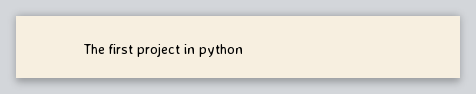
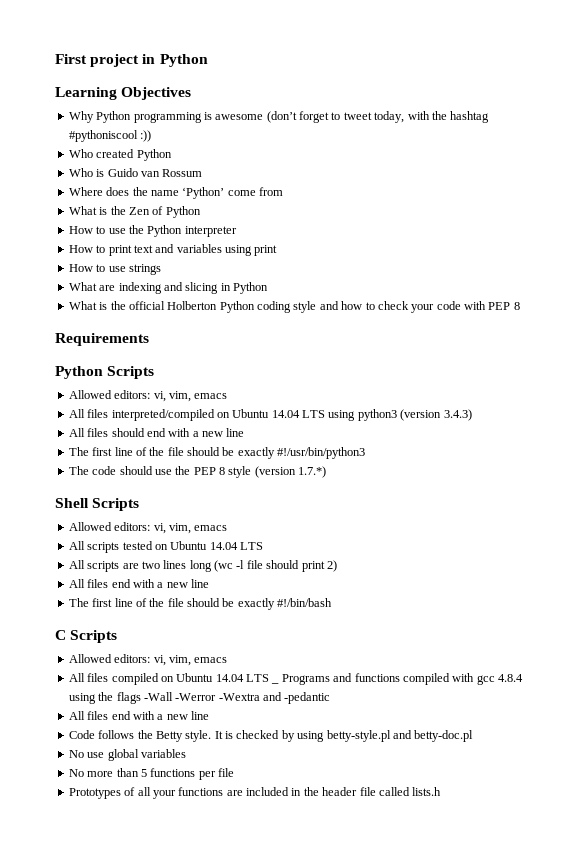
- The first project in python
+ First project in Python
+ Learning Objectives
+ Why Python programming is awesome (don’t forget to tweet today, with the hashtag #pythoniscool :))
+ Who created Python
+ Who is Guido van Rossum
+ Where does the name ‘Python’ come from
+ What is the Zen of Python
+ How to use the Python interpreter
+ How to print text and variables using print
+ How to use strings
+ What are indexing and slicing in Python
+ What is the official Holberton Python coding style and how to check your code with PEP 8
+ Requirements
+ Python Scripts
+ Allowed editors: vi, vim, emacs
+ All files interpreted/compiled on Ubuntu 14.04 LTS using python3 (version 3.4.3)
+ All files should end with a new line
+ The first line of the file should be exactly #!/usr/bin/python3
+ The code should use the PEP 8 style (version 1.7.*)
+ Shell Scripts
+ Allowed editors: vi, vim, emacs
+ All scripts tested on Ubuntu 14.04 LTS
+ All scripts are two lines long (wc -l file should print 2)
+ All files end with a new line
+ The first line of the file should be exactly #!/bin/bash
+ C Scripts
+ Allowed editors: vi, vim, emacs
+ All files compiled on Ubuntu 14.04 LTS _ Programs and functions compiled with gcc 4.8.4 using the flags -Wall -Werror -Wextra and -pedantic
+ All files end with a new line
+ Code follows the Betty style. It is checked by using betty-style.pl and betty-doc.pl
+ No use global variables
+ No more than 5 functions per file
+ Prototypes of all your functions are included in the header file called lists.h

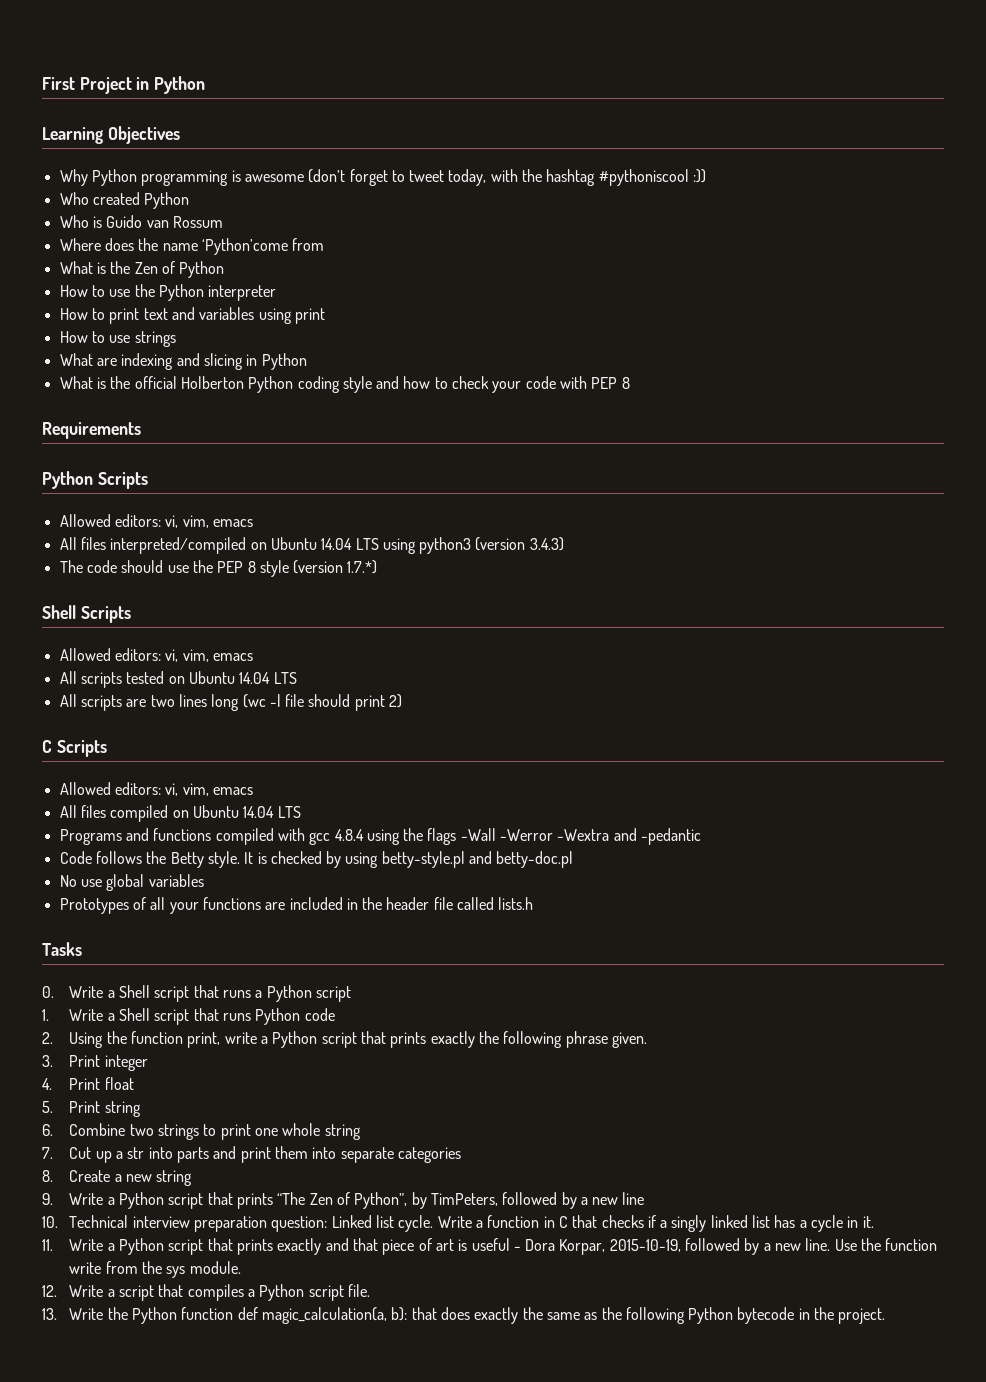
- First project in Python
+ First Project in Python
- Where does the name ‘Python’ come from
+ Where does the name ‘Python’come from
- All files should end with a new line
- The first line of the file should be exactly #!/usr/bin/python3
  All scripts are two lines long (wc -l file should print 2)
- All files end with a new line
- The first line of the file should be exactly #!/bin/bash
- All files compiled on Ubuntu 14.04 LTS _ Programs and functions compiled with gcc 4.8.4 using the flags -Wall -Werror -Wextra and -pedantic
- All files end with a new line
+ All files compiled on Ubuntu 14.04 LTS
+ Programs and functions compiled with gcc 4.8.4 using the flags -Wall -Werror -Wextra and -pedantic
- No more than 5 functions per file
+ Tasks
+ 0. Write a Shell script that runs a Python script
+ 1. Write a Shell script that runs Python code
+ 2. Using the function print, write a Python script that prints exactly the following phrase given.
+ 3. Print integer
+ 4. Print float
+ 5. Print string
+ 6. Combine two strings to print one whole string
+ 7. Cut up a str into parts and print them into separate categories
+ 8. Create a new string
+ 9. Write a Python script that prints “The Zen of Python”, by TimPeters, followed by a new line
+ 10. Technical interview preparation question: Linked list cycle. Write a function in C that checks if a singly linked list has a cycle in it.
+ 11. Write a Python script that prints exactly and that piece of art is useful - Dora Korpar, 2015-10-19, followed by a new line. Use the function write from the sys module.
+ 12. Write a script that compiles a Python script file.
+ 13. Write the Python function def magic_calculation(a, b): that does exactly the same as the following Python bytecode in the project.

